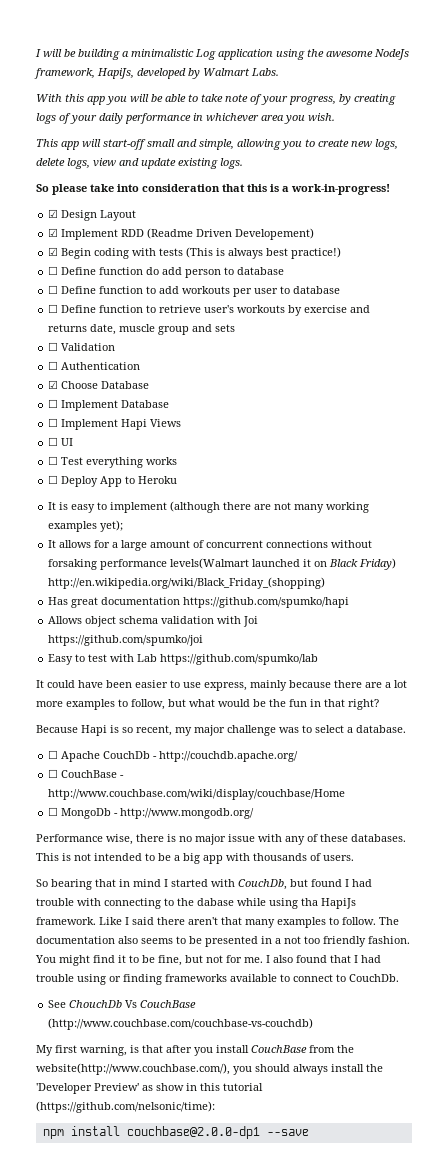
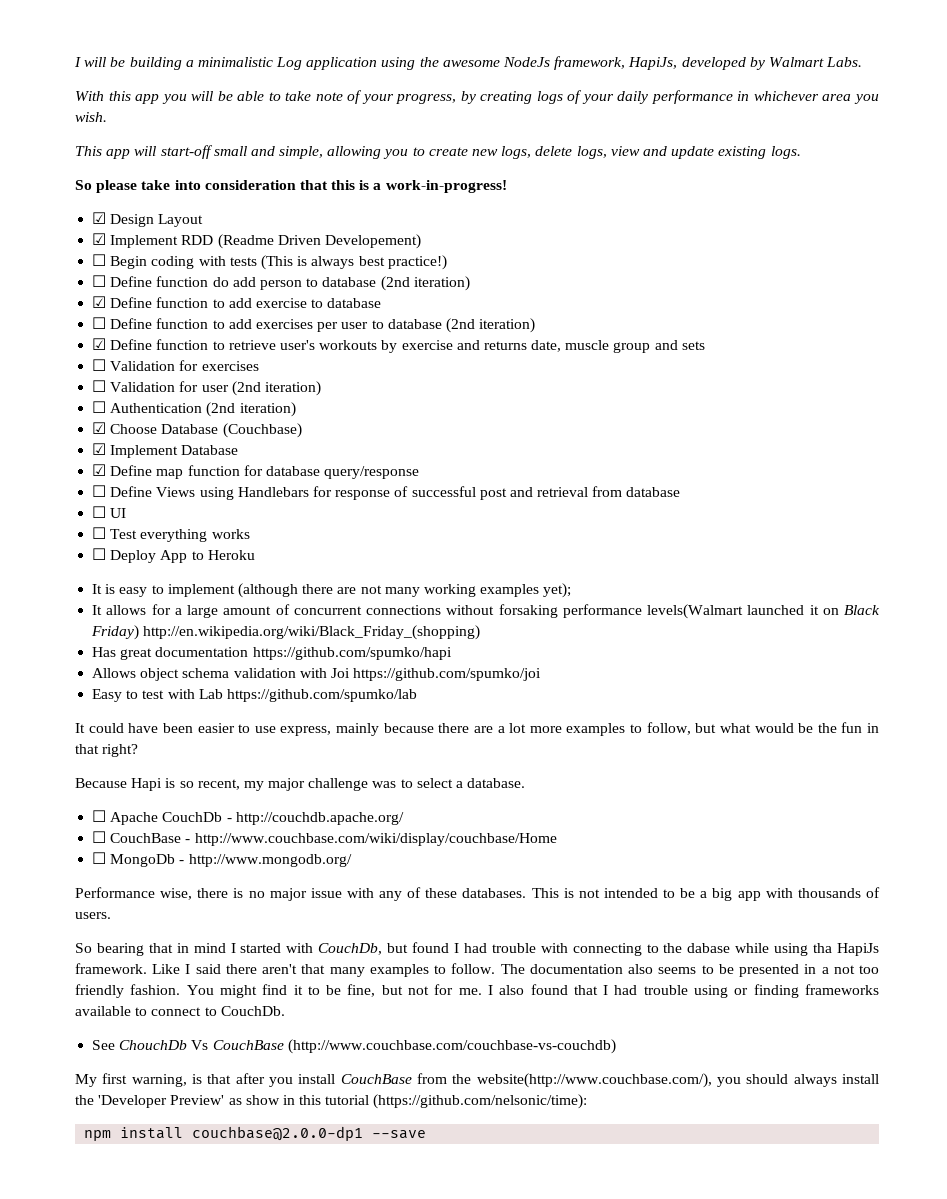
- ☑ Begin coding with tests (This is always best practice!)
+ ☐ Begin coding with tests (This is always best practice!)
- ☐ Define function do add person to database
+ ☐ Define function do add person to database (2nd iteration)
+ ☑ Define function to add exercise to database
- ☐ Define function to add workouts per user to database
- ☐ Define function to retrieve user's workouts by exercise and returns date, muscle group and sets
+ ☐ Define function to add exercises per user to database (2nd iteration)
+ ☑ Define function to retrieve user's workouts by exercise and returns date, muscle group and sets
- ☐ Validation
+ ☐ Validation for exercises
+ ☐ Validation for user (2nd iteration)
- ☐ Authentication
+ ☐ Authentication (2nd iteration)
- ☑ Choose Database
- ☐ Implement Database
+ ☑ Choose Database (Couchbase)
+ ☑ Implement Database
- ☐ Implement Hapi Views
+ ☑ Define map function for database query/response
+ ☐ Define Views using Handlebars for response of successful post and retrieval from database

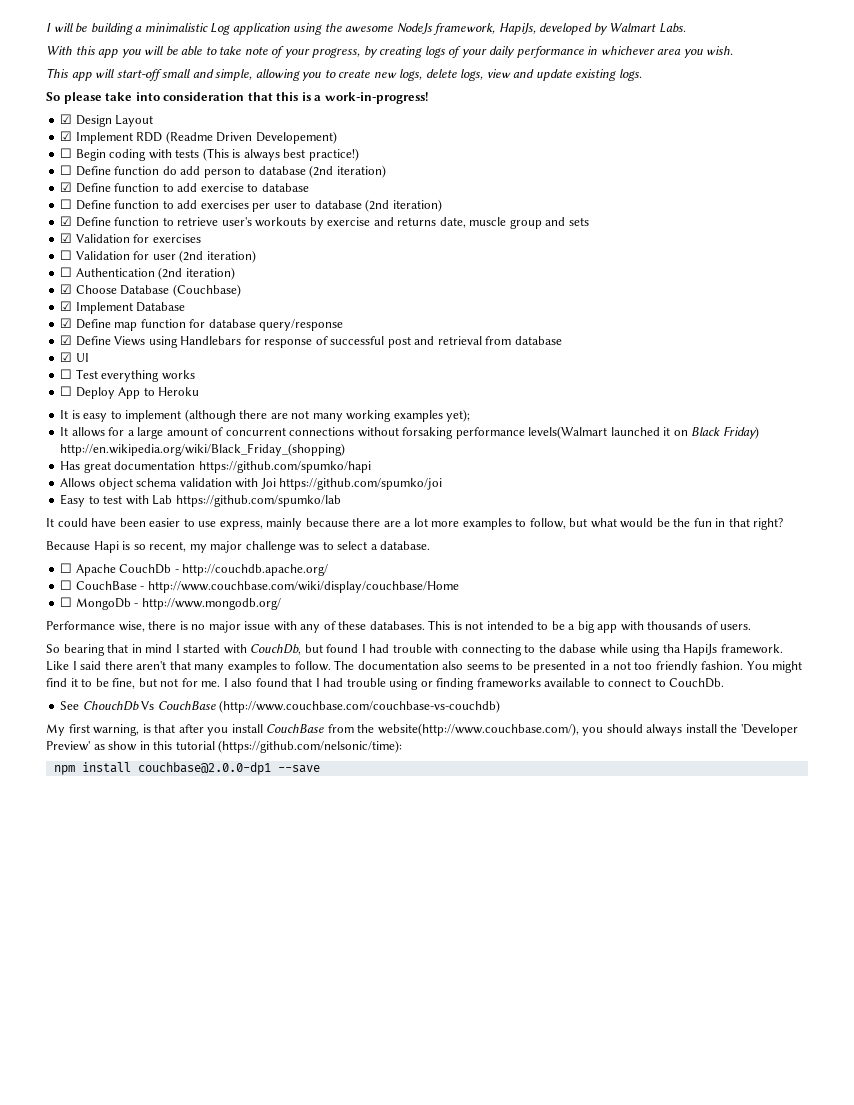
- ☐ Validation for exercises
+ ☑ Validation for exercises
- ☐ Define Views using Handlebars for response of successful post and retrieval from database
+ ☑ Define Views using Handlebars for response of successful post and retrieval from database
- ☐ UI
+ ☑ UI

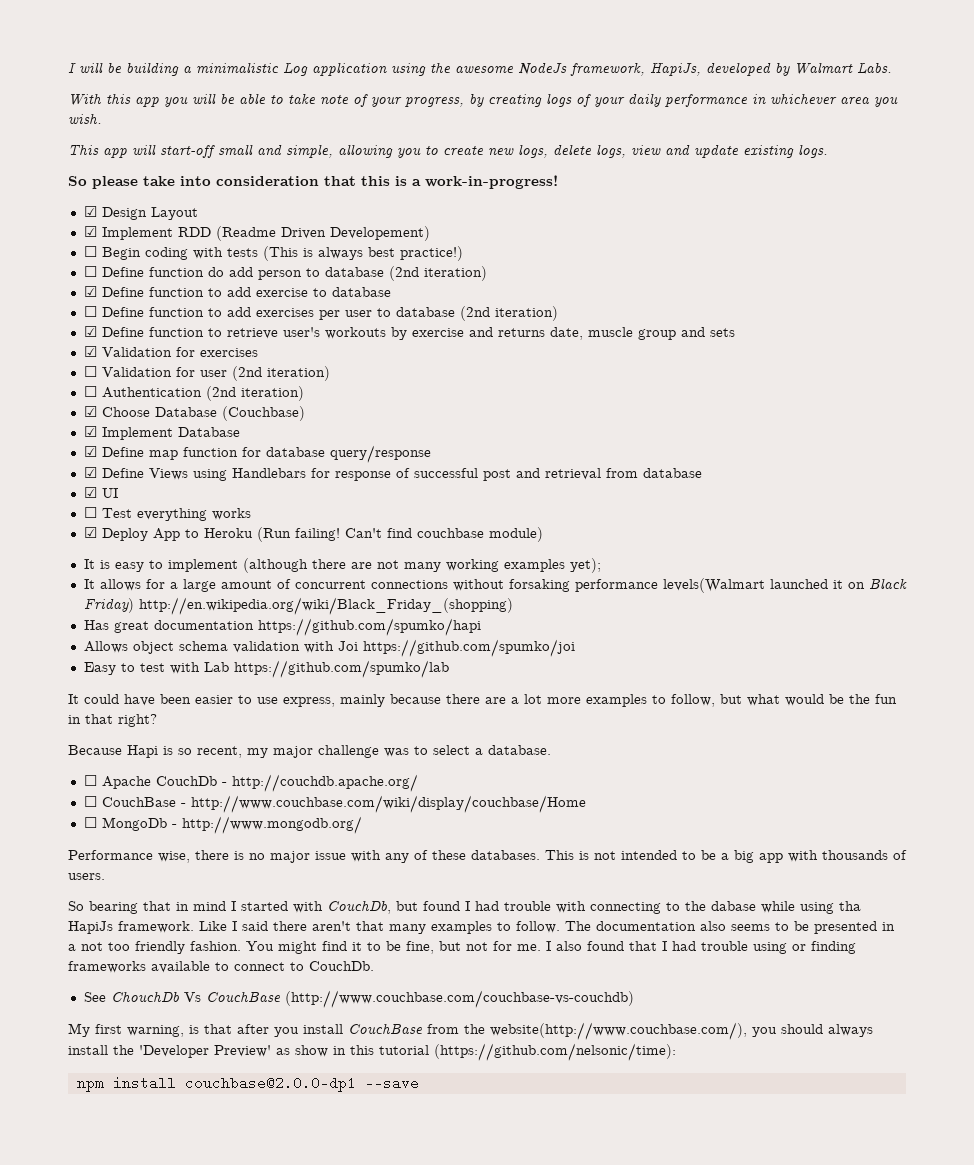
- ☐ Deploy App to Heroku
+ ☑ Deploy App to Heroku (Run failing! Can't find couchbase module)

